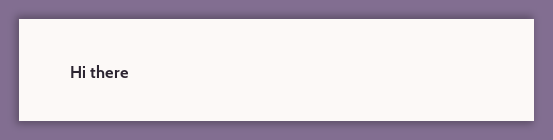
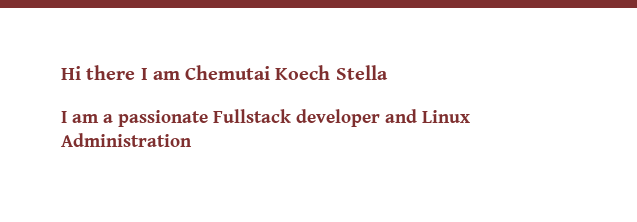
- Hi there
+ Hi there I am Chemutai Koech Stella
+ I am a passionate Fullstack developer and Linux Administration

